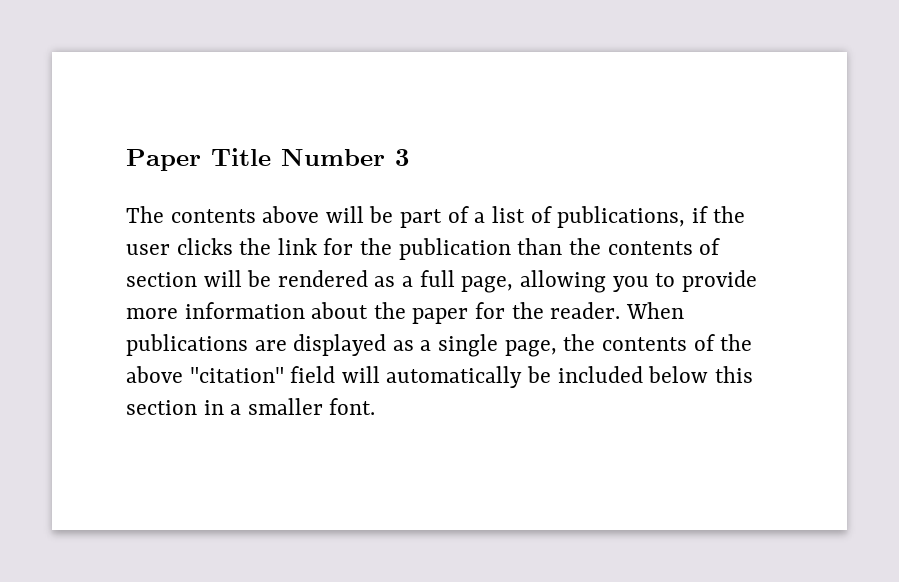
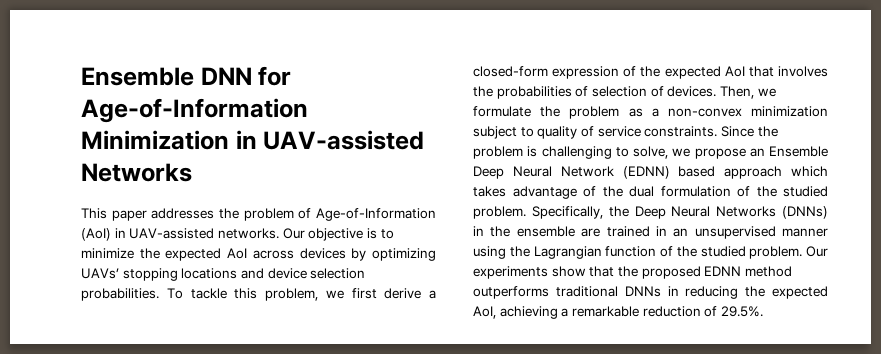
- Paper Title Number 3
- The contents above will be part of a list of publications, if the user clicks the link for the publication than the contents of section will be rendered as a full page, allowing you to provide more information about the paper for the reader. When publications are displayed as a single page, the contents of the above "citation" field will automatically be included below this section in a smaller font.
+ Ensemble DNN for Age-of-Information Minimization in UAV-assisted Networks
+ This paper addresses the problem of Age-of-Information (AoI) in UAV-assisted networks. Our objective is to minimize the expected AoI across devices by optimizing UAVs’ stopping locations and device selection probabilities. To tackle this problem, we first derive a closed-form expression of the expected AoI that involves the probabilities of selection of devices. Then, we formulate the problem as a non-convex minimization subject to quality of service constraints. Since the problem is challenging to solve, we propose an Ensemble Deep Neural Network (EDNN) based approach which takes advantage of the dual formulation of the studied problem. Specifically, the Deep Neural Networks (DNNs) in the ensemble are trained in an unsupervised manner using the Lagrangian function of the studied problem. Our experiments show that the proposed EDNN method outperforms traditional DNNs in reducing the expected AoI, achieving a remarkable reduction of 29.5%.

